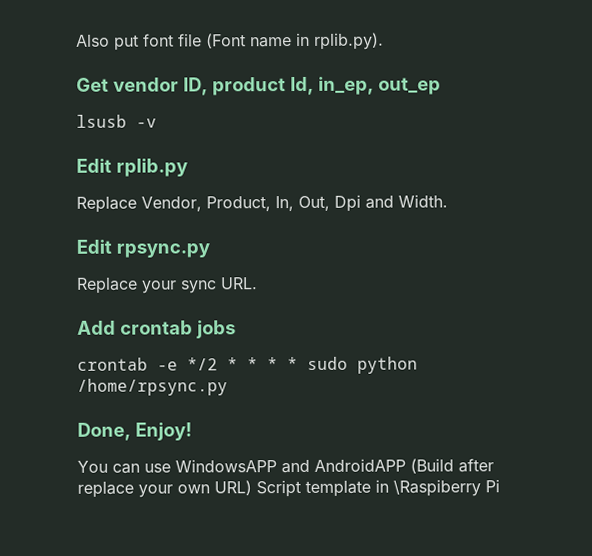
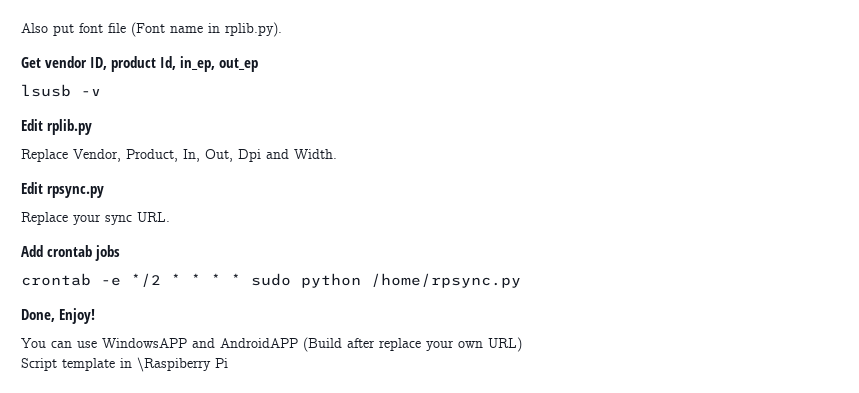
- You can use WindowsAPP and AndroidAPP (Build after replace your own URL) Script template in \Raspiberry Pi
+ You can use WindowsAPP and AndroidAPP (Build after replace your own URL)
+ Script template in \Raspiberry Pi

